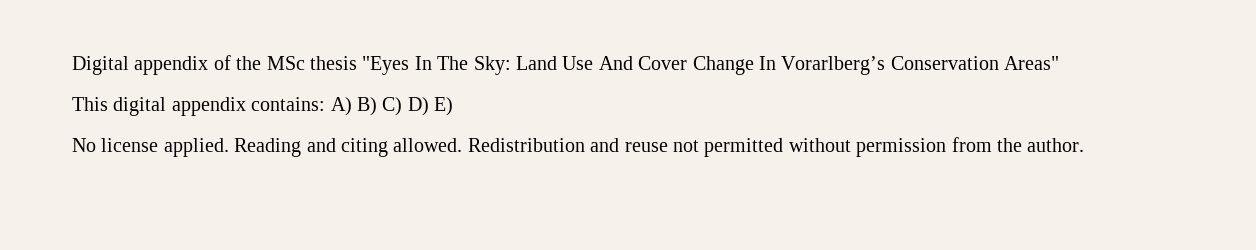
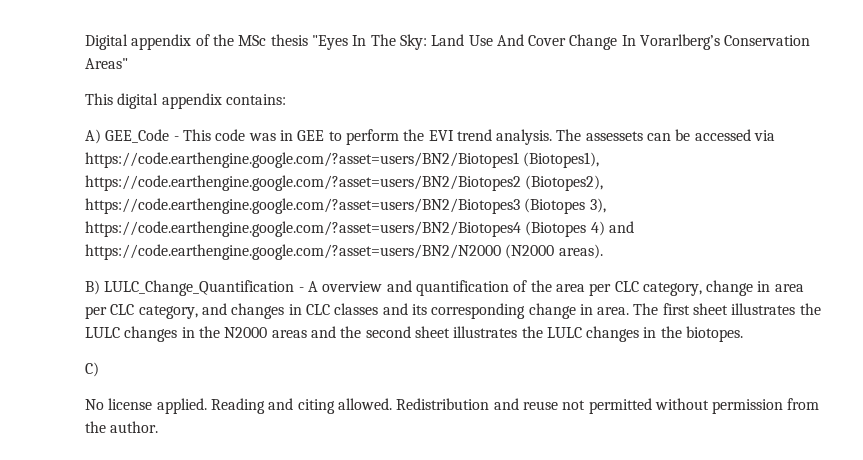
- This digital appendix contains: A) B) C) D) E)
+ This digital appendix contains:
+ A) GEE_Code - This code was in GEE to perform the EVI trend analysis. The assessets can be accessed via https://code.earthengine.google.com/?asset=users/BN2/Biotopes1 (Biotopes1), https://code.earthengine.google.com/?asset=users/BN2/Biotopes2 (Biotopes2), https://code.earthengine.google.com/?asset=users/BN2/Biotopes3 (Biotopes 3), https://code.earthengine.google.com/?asset=users/BN2/Biotopes4 (Biotopes 4) and https://code.earthengine.google.com/?asset=users/BN2/N2000 (N2000 areas).
+ B) LULC_Change_Quantification - A overview and quantification of the area per CLC category, change in area per CLC category, and changes in CLC classes and its corresponding change in area. The first sheet illustrates the LULC changes in the N2000 areas and the second sheet illustrates the LULC changes in the biotopes.
+ C)

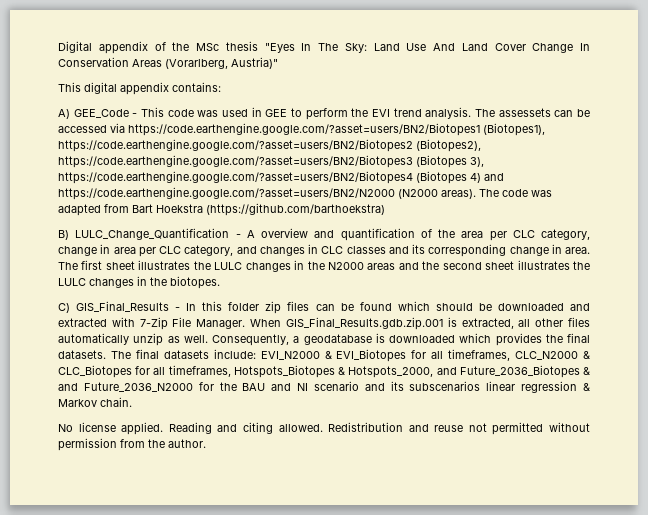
- Digital appendix of the MSc thesis "Eyes In The Sky: Land Use And Cover Change In Vorarlberg’s Conservation Areas"
+ Digital appendix of the MSc thesis "Eyes In The Sky: Land Use And Land Cover Change In Conservation Areas (Vorarlberg, Austria)"
- A) GEE_Code - This code was in GEE to perform the EVI trend analysis.
+ A) GEE_Code - This code was used in GEE to perform the EVI trend analysis.
+ The code was adapted from Bart Hoekstra (https://github.com/barthoekstra)
- C)
+ C) GIS_Final_Results - In this folder zip files can be found which should be downloaded and extracted with 7-Zip File Manager. When GIS_Final_Results.gdb.zip.001 is extracted, all other files automatically unzip as well. Consequently, a geodatabase is downloaded which provides the final datasets. The final datasets include: EVI_N2000 & EVI_Biotopes for all timeframes, CLC_N2000 & CLC_Biotopes for all timeframes, Hotspots_Biotopes & Hotspots_2000, and Future_2036_Biotopes & and Future_2036_N2000 for the BAU and NI scenario and its subscenarios linear regression & Markov chain.

